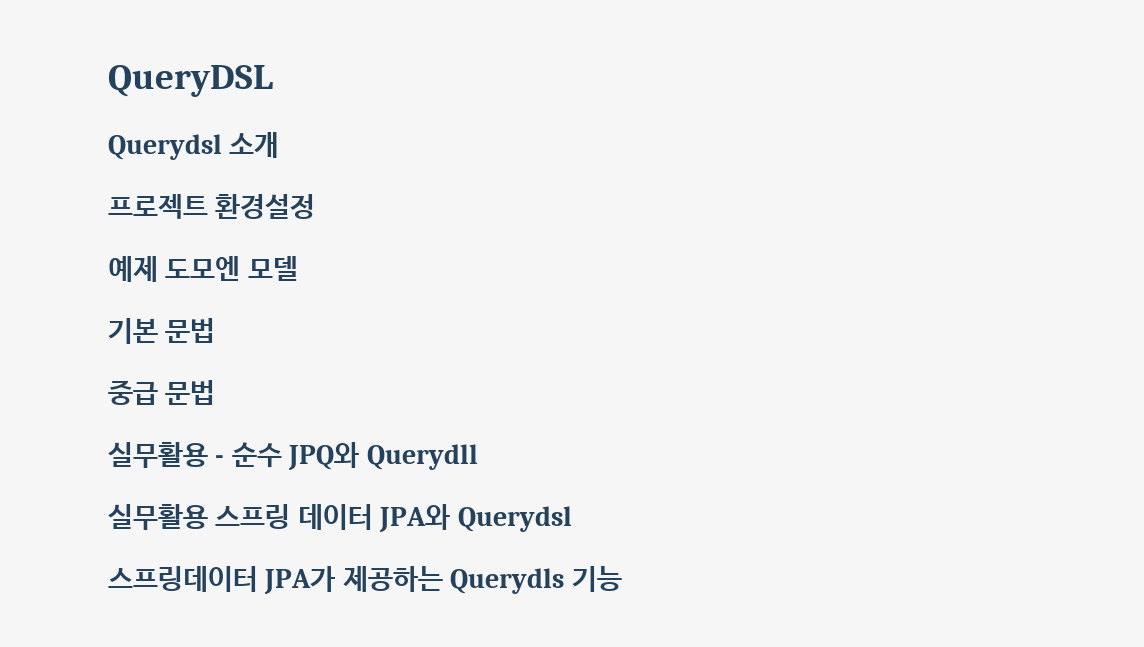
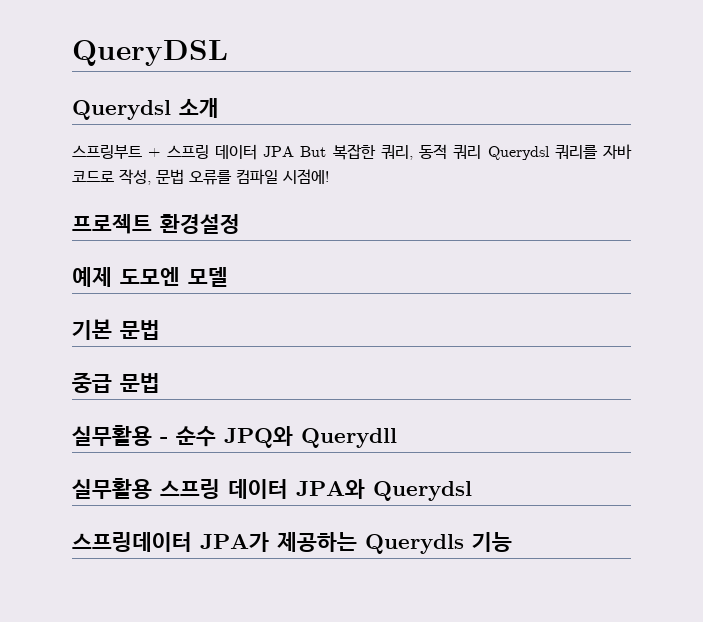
+ 스프링부트 + 스프링 데이터 JPA But 복잡한 쿼리, 동적 쿼리 Querydsl 쿼리를 자바 코드로 작성, 문법 오류를 컴파일 시점에!

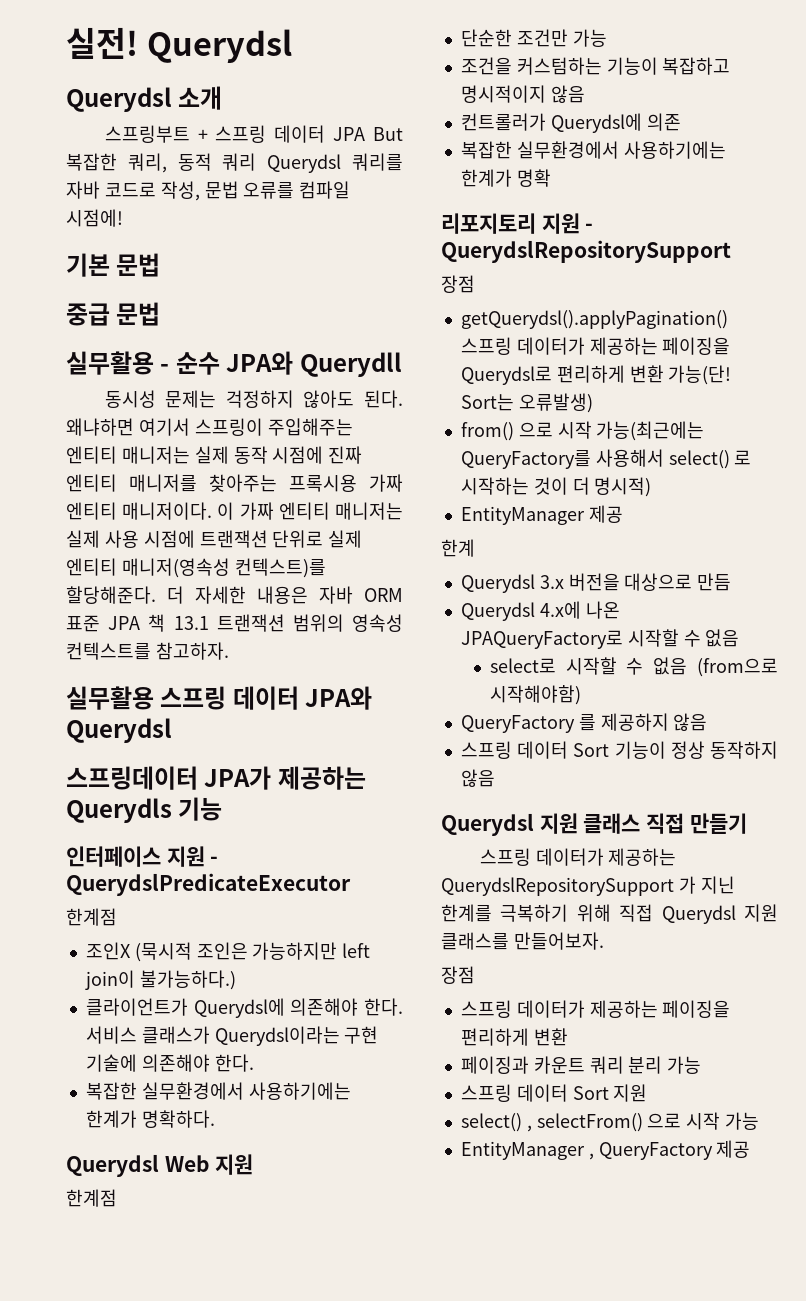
- QueryDSL
+ 실전! Querydsl
- 프로젝트 환경설정
- 예제 도모엔 모델
- 실무활용 - 순수 JPQ와 Querydll
+ 실무활용 - 순수 JPA와 Querydll
+ 동시성 문제는 걱정하지 않아도 된다. 왜냐하면 여기서 스프링이 주입해주는 엔티티 매니저는 실제 동작 시점에 진짜 엔티티 매니저를 찾아주는 프록시용 가짜 엔티티 매니저이다. 이 가짜 엔티티 매니저는 실제 사용 시점에 트랜잭션 단위로 실제 엔티티 매니저(영속성 컨텍스트)를 할당해준다. 더 자세한 내용은 자바 ORM 표준 JPA 책 13.1 트랜잭션 범위의 영속성 컨텍스트를 참고하자.
+ 인터페이스 지원 - QuerydslPredicateExecutor
+ 한계점
+ 조인X (묵시적 조인은 가능하지만 left join이 불가능하다.)
+ 클라이언트가 Querydsl에 의존해야 한다. 서비스 클래스가 Querydsl이라는 구현 기술에 의존해야 한다.
+ 복잡한 실무환경에서 사용하기에는 한계가 명확하다.
+ Querydsl Web 지원
+ 한계점
+ 단순한 조건만 가능
+ 조건을 커스텀하는 기능이 복잡하고 명시적이지 않음
+ 컨트롤러가 Querydsl에 의존
+ 복잡한 실무환경에서 사용하기에는 한계가 명확
+ 리포지토리 지원 - QuerydslRepositorySupport
+ 장점
+ getQuerydsl().applyPagination() 스프링 데이터가 제공하는 페이징을 Querydsl로 편리하게 변환 가능(단! Sort는 오류발생)
+ from() 으로 시작 가능(최근에는 QueryFactory를 사용해서 select() 로 시작하는 것이 더 명시적)
+ EntityManager 제공
+ 한계
+ Querydsl 3.x 버전을 대상으로 만듬
+ Querydsl 4.x에 나온 JPAQueryFactory로 시작할 수 없음
+ select로 시작할 수 없음 (from으로 시작해야함)
+ QueryFactory 를 제공하지 않음
+ 스프링 데이터 Sort 기능이 정상 동작하지 않음
+ Querydsl 지원 클래스 직접 만들기
+ 스프링 데이터가 제공하는 QuerydslRepositorySupport 가 지닌 한계를 극복하기 위해 직접 Querydsl 지원 클래스를 만들어보자.
+ 장점
+ 스프링 데이터가 제공하는 페이징을 편리하게 변환
+ 페이징과 카운트 쿼리 분리 가능
+ 스프링 데이터 Sort 지원
+ select() , selectFrom() 으로 시작 가능
+ EntityManager , QueryFactory 제공

